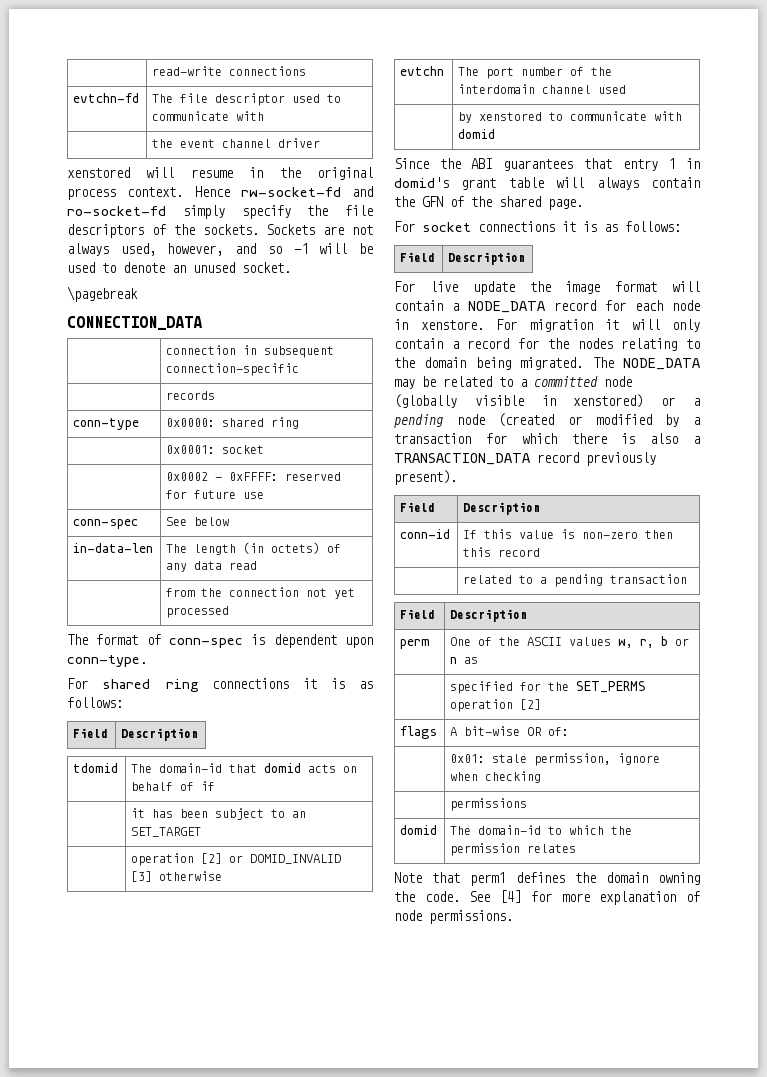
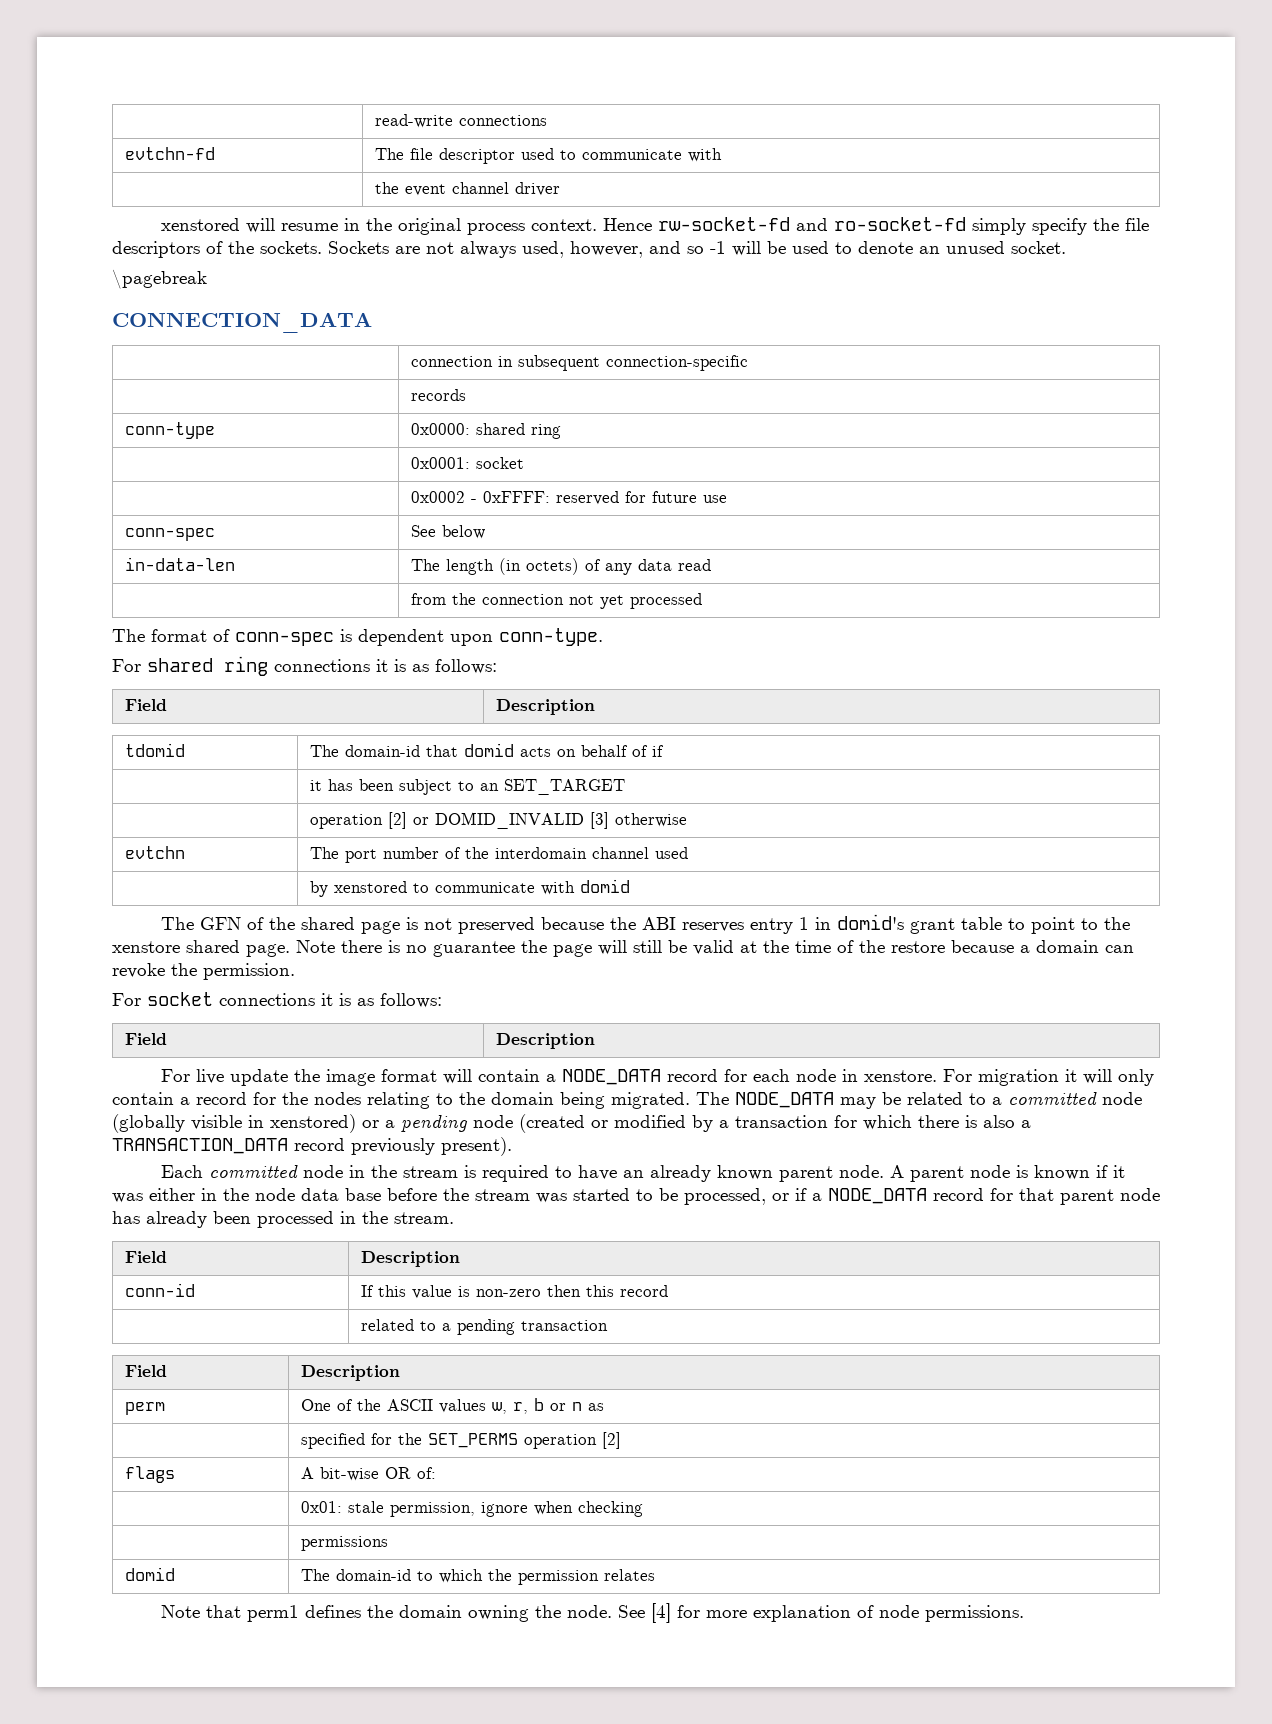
- Since the ABI guarantees that entry 1 in domid's grant table will always contain the GFN of the shared page.
+ The GFN of the shared page is not preserved because the ABI reserves entry 1 in domid's grant table to point to the xenstore shared page. Note there is no guarantee the page will still be valid at the time of the restore because a domain can revoke the permission.
+ Each committed node in the stream is required to have an already known parent node. A parent node is known if it was either in the node data base before the stream was started to be processed, or if a NODE_DATA record for that parent node has already been processed in the stream.
- Note that perm1 defines the domain owning the code.
+ Note that perm1 defines the domain owning the node.

